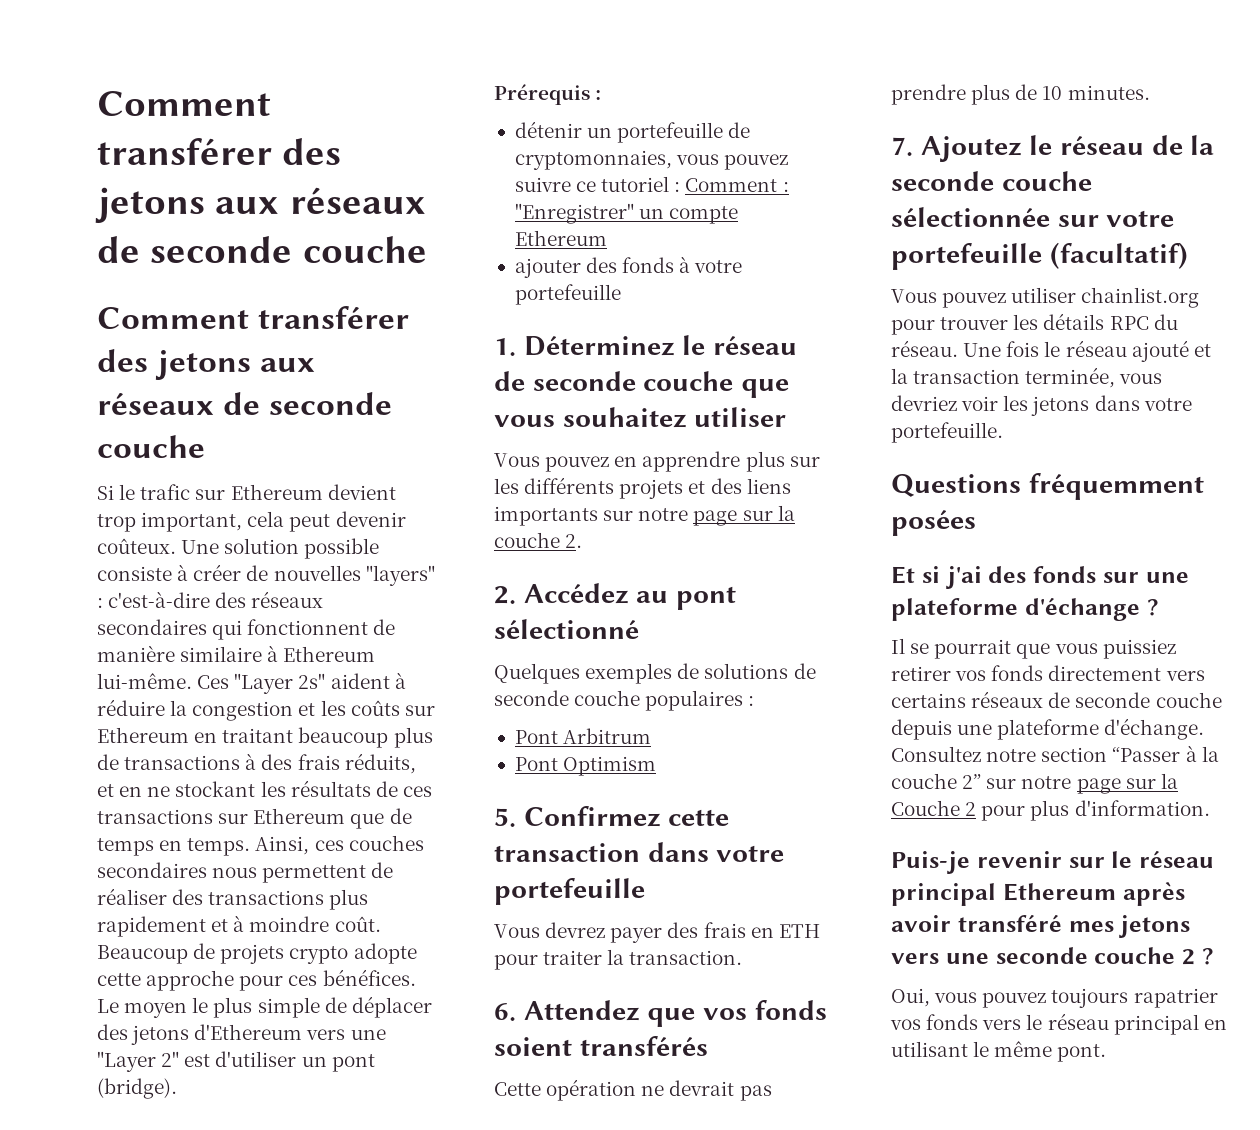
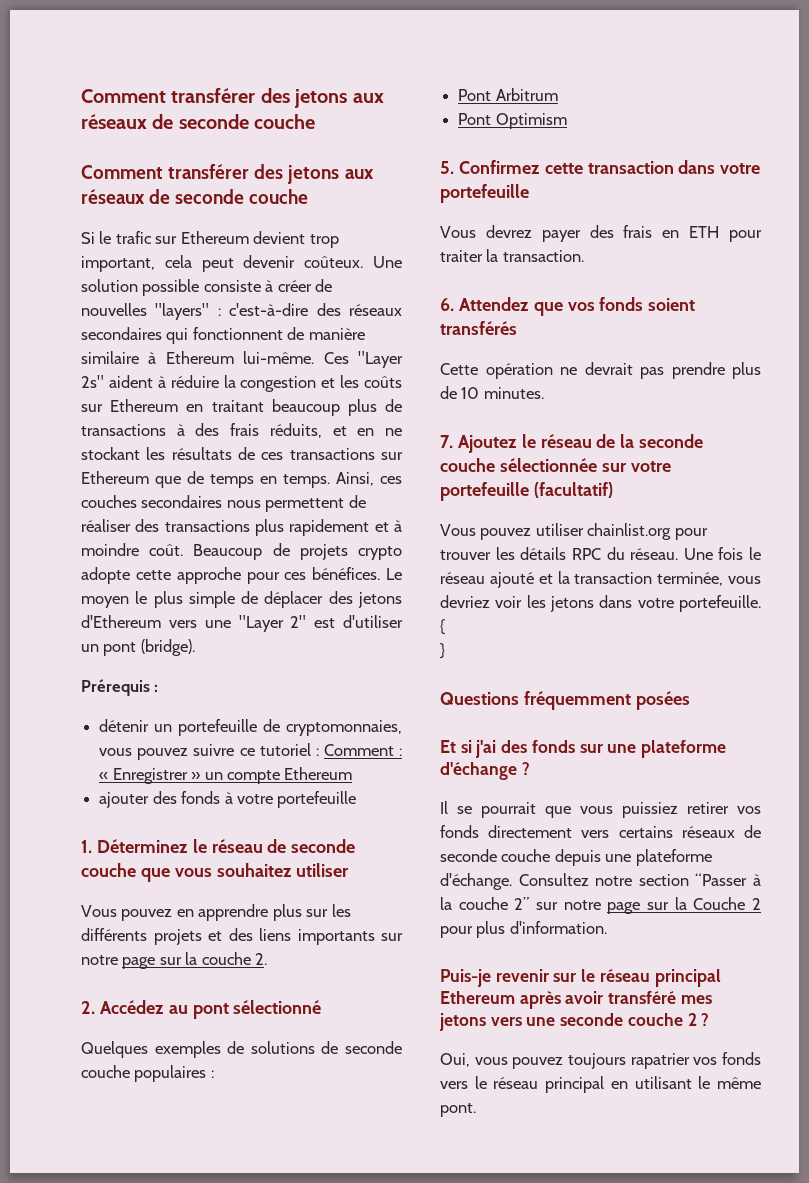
- détenir un portefeuille de cryptomonnaies, vous pouvez suivre ce tutoriel : Comment : "Enregistrer" un compte Ethereum
+ détenir un portefeuille de cryptomonnaies, vous pouvez suivre ce tutoriel : Comment : « Enregistrer » un compte Ethereum
+ {
+ }

